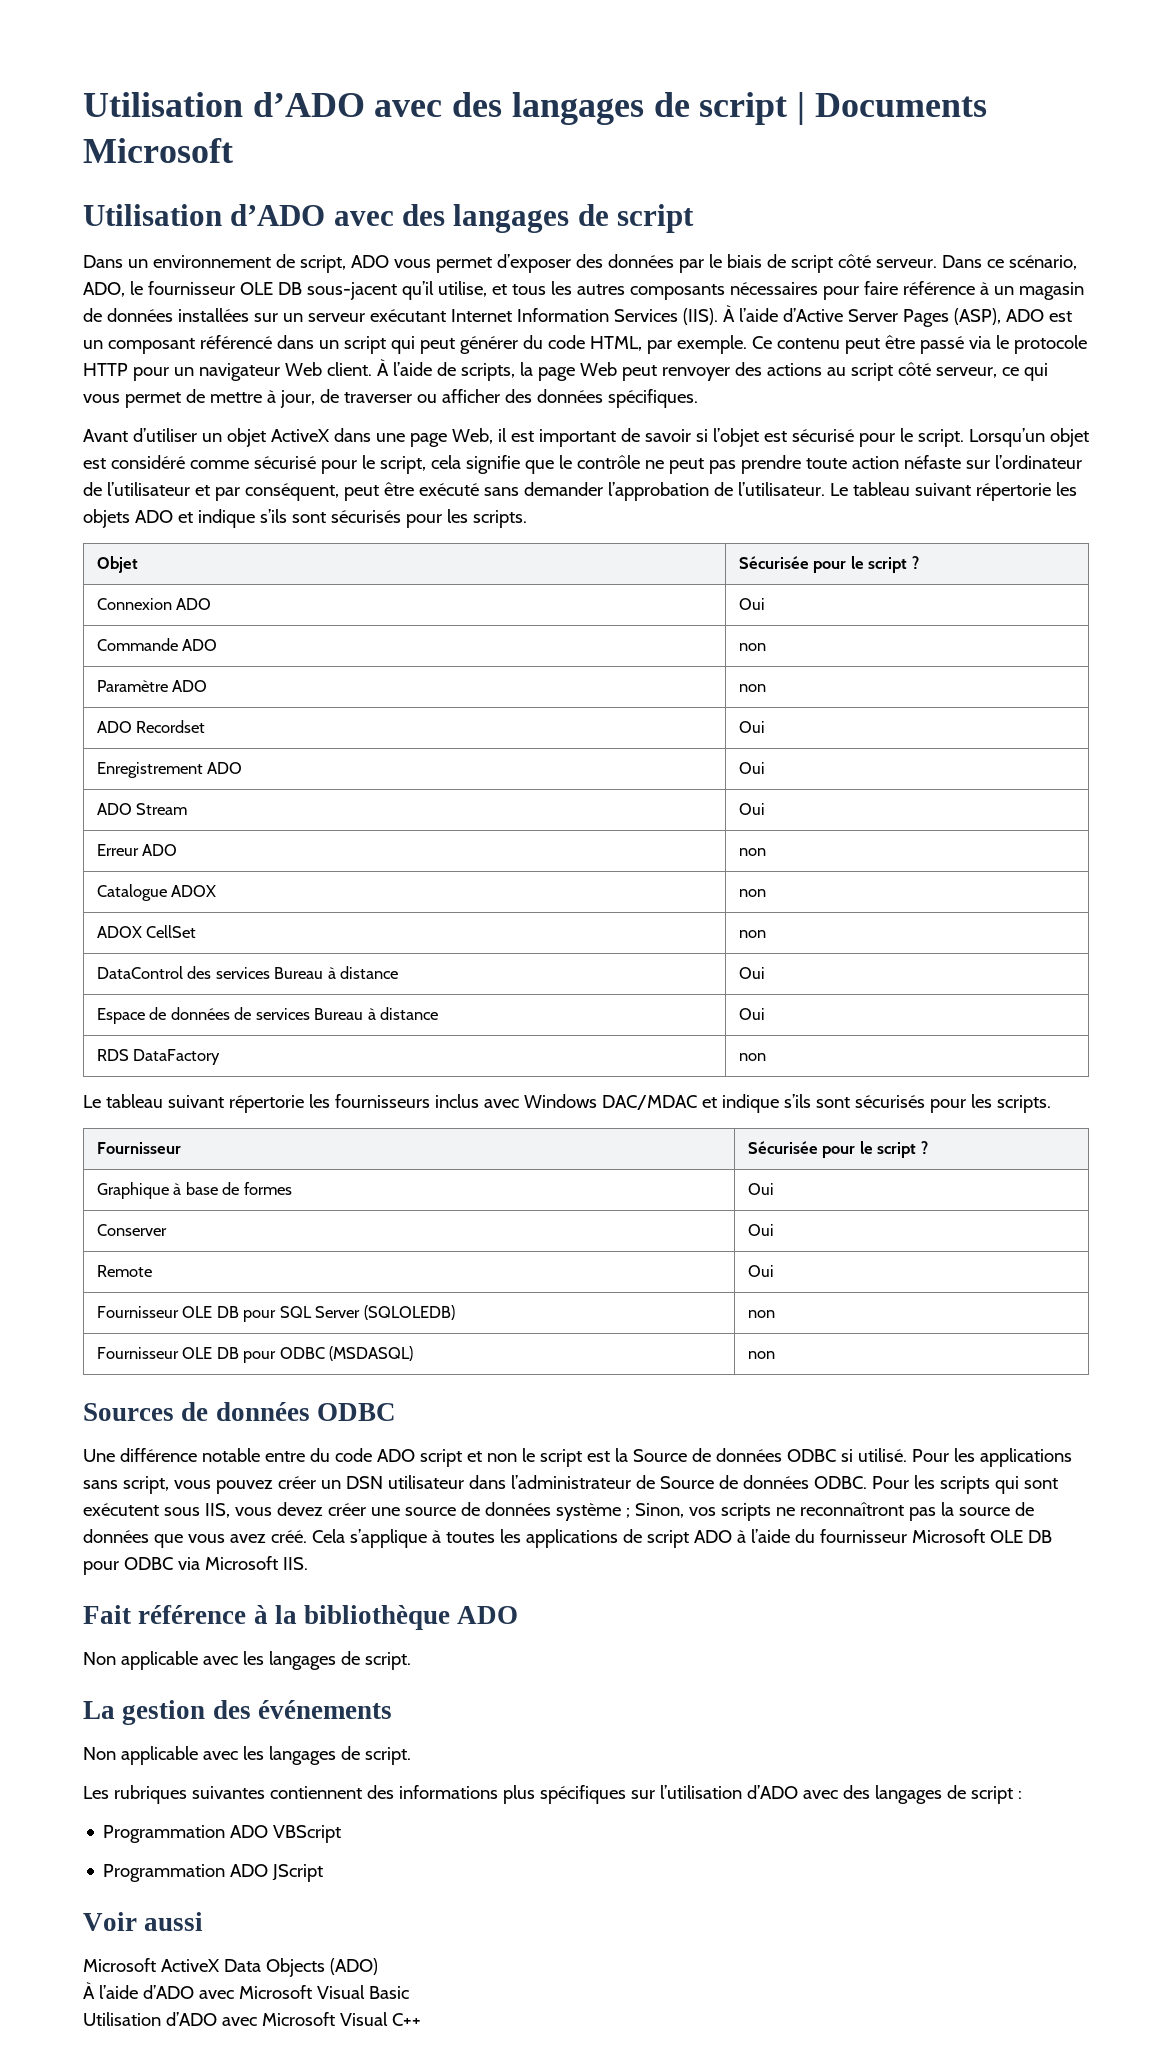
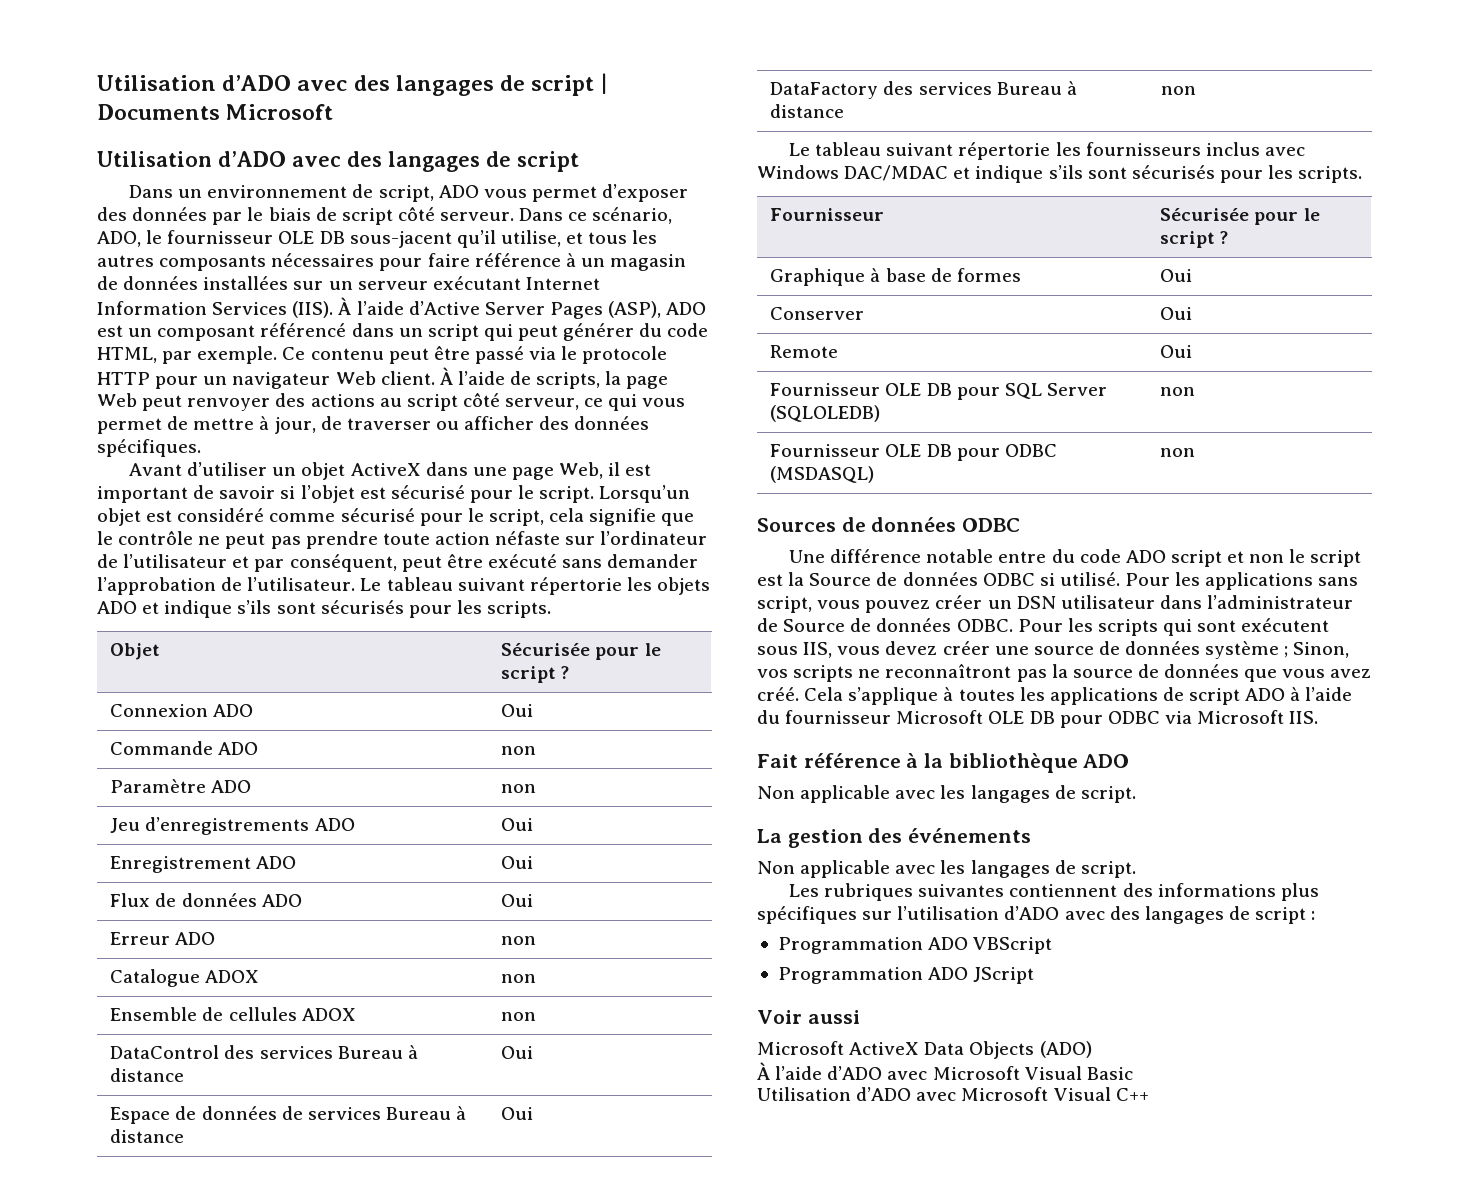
- ADO Recordset | Oui
+ Jeu d’enregistrements ADO | Oui
- ADO Stream | Oui
+ Flux de données ADO | Oui
- ADOX CellSet | non
+ Ensemble de cellules ADOX | non
- RDS DataFactory | non
+ DataFactory des services Bureau à distance | non

